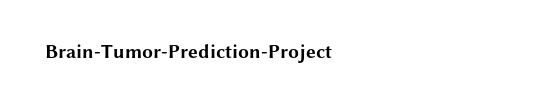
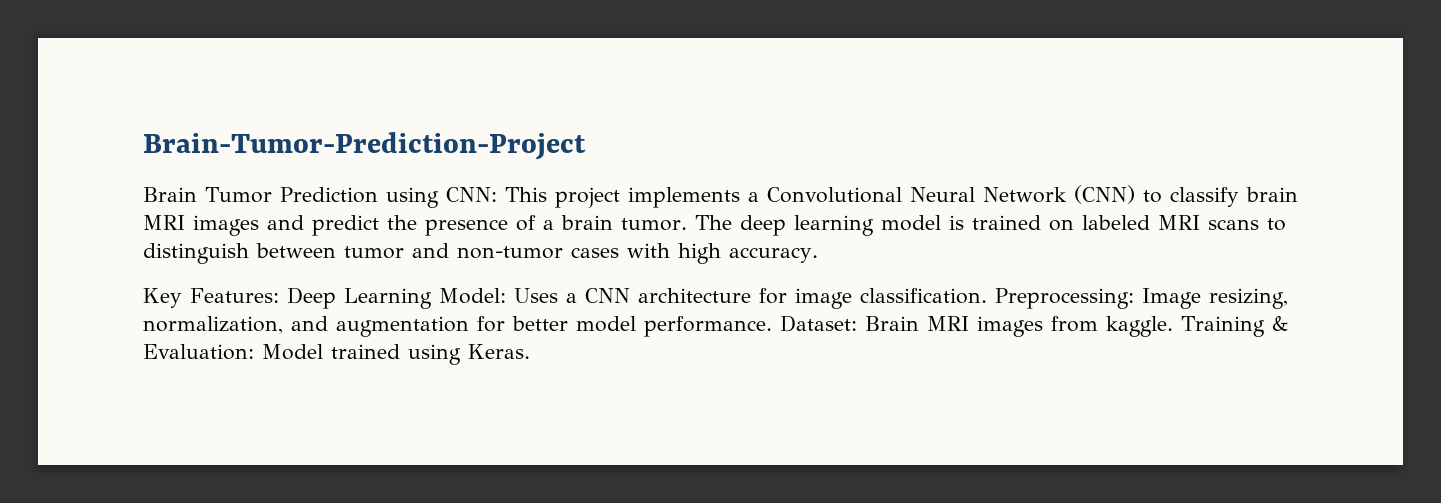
+ Brain Tumor Prediction using CNN: This project implements a Convolutional Neural Network (CNN) to classify brain MRI images and predict the presence of a brain tumor. The deep learning model is trained on labeled MRI scans to distinguish between tumor and non-tumor cases with high accuracy.
+ Key Features: Deep Learning Model: Uses a CNN architecture for image classification. Preprocessing: Image resizing, normalization, and augmentation for better model performance. Dataset: Brain MRI images from kaggle. Training & Evaluation: Model trained using Keras.

